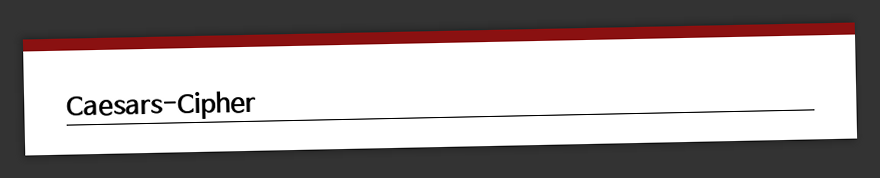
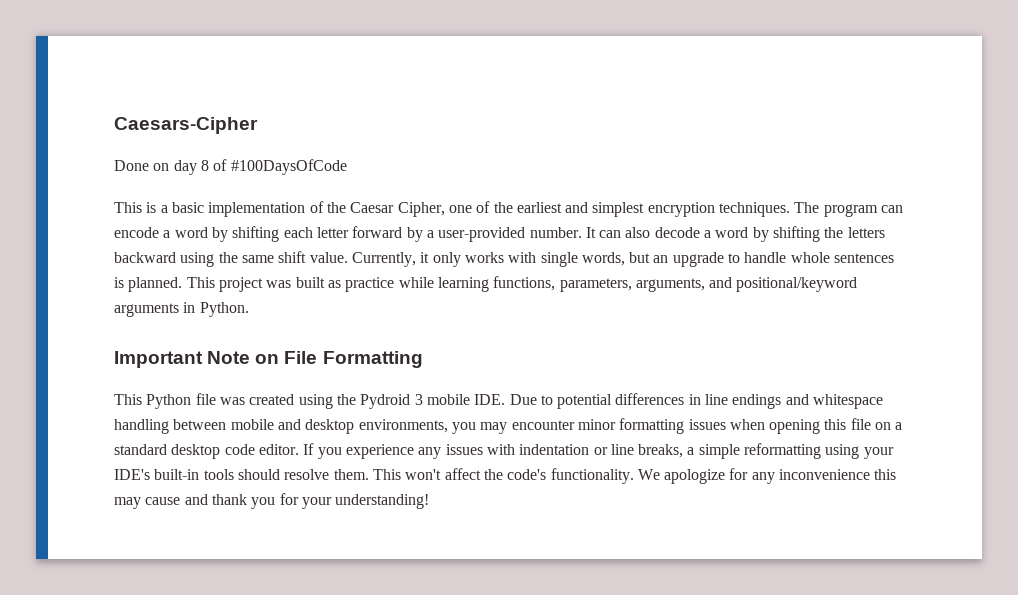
+ Done on day 8 of #100DaysOfCode
+ This is a basic implementation of the Caesar Cipher, one of the earliest and simplest encryption techniques. The program can encode a word by shifting each letter forward by a user-provided number. It can also decode a word by shifting the letters backward using the same shift value. Currently, it only works with single words, but an upgrade to handle whole sentences is planned. This project was built as practice while learning functions, parameters, arguments, and positional/keyword arguments in Python.
+ Important Note on File Formatting
+ This Python file was created using the Pydroid 3 mobile IDE. Due to potential differences in line endings and whitespace handling between mobile and desktop environments, you may encounter minor formatting issues when opening this file on a standard desktop code editor. If you experience any issues with indentation or line breaks, a simple reformatting using your IDE's built-in tools should resolve them. This won't affect the code's functionality. We apologize for any inconvenience this may cause and thank you for your understanding!

